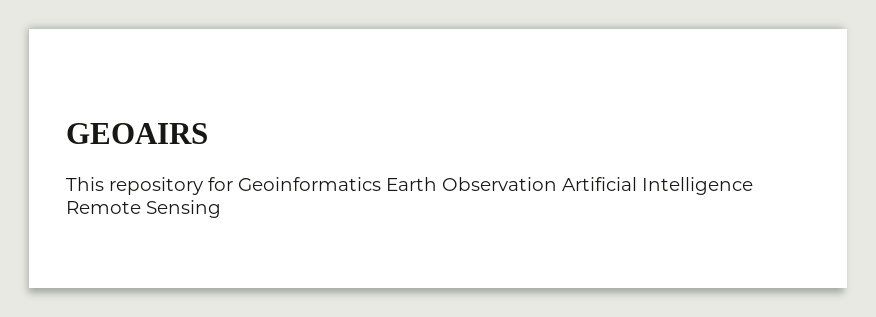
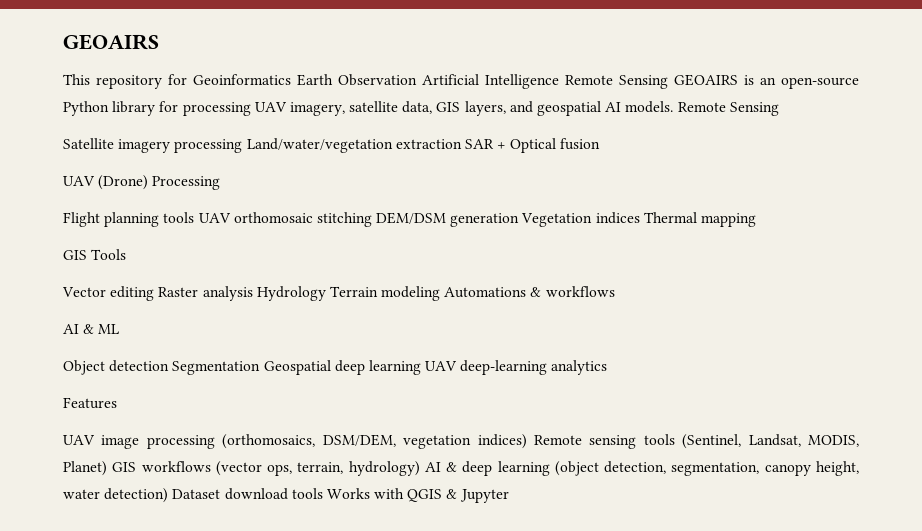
- This repository for Geoinformatics Earth Observation Artificial Intelligence Remote Sensing
+ This repository for Geoinformatics Earth Observation Artificial Intelligence Remote Sensing GEOAIRS is an open-source Python library for processing UAV imagery, satellite data, GIS layers, and geospatial AI models. Remote Sensing
+ Satellite imagery processing Land/water/vegetation extraction SAR + Optical fusion
+ UAV (Drone) Processing
+ Flight planning tools UAV orthomosaic stitching DEM/DSM generation Vegetation indices Thermal mapping
+ GIS Tools
+ Vector editing Raster analysis Hydrology Terrain modeling Automations & workflows
+ AI & ML
+ Object detection Segmentation Geospatial deep learning UAV deep-learning analytics
+ Features
+ UAV image processing (orthomosaics, DSM/DEM, vegetation indices) Remote sensing tools (Sentinel, Landsat, MODIS, Planet) GIS workflows (vector ops, terrain, hydrology) AI & deep learning (object detection, segmentation, canopy height, water detection) Dataset download tools Works with QGIS & Jupyter

